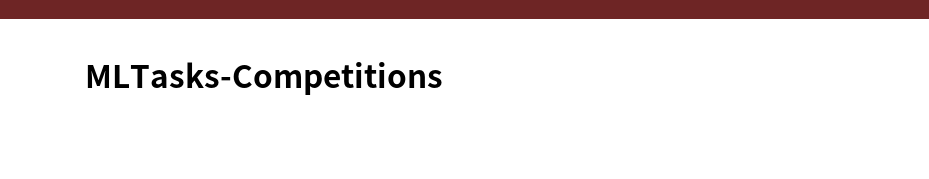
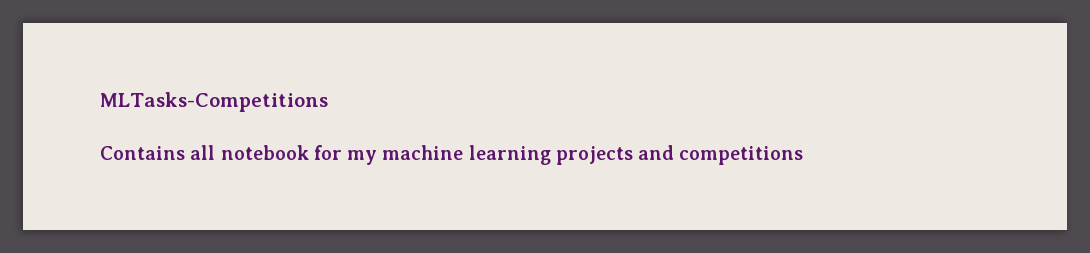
+ Contains all notebook for my machine learning projects and competitions

